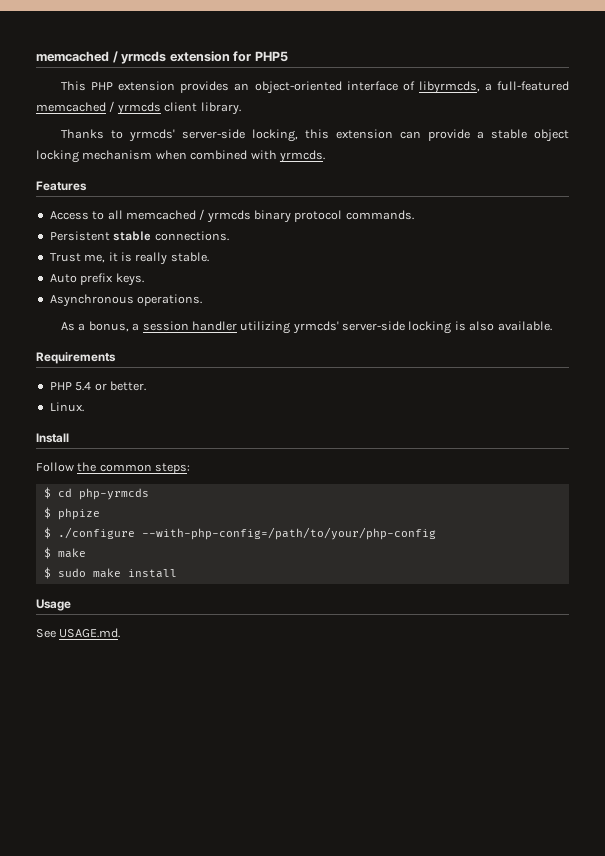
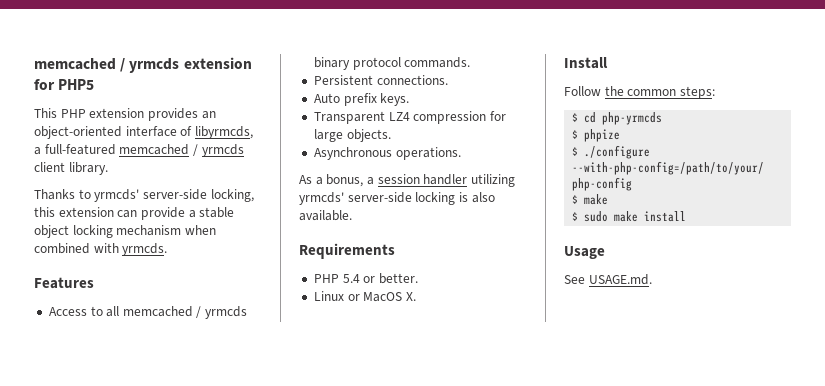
- Persistent stable connections.
+ Persistent connections.
- Trust me, it is really stable.
  Auto prefix keys.
+ Transparent LZ4 compression for large objects.
- Linux.
+ Linux or MacOS X.

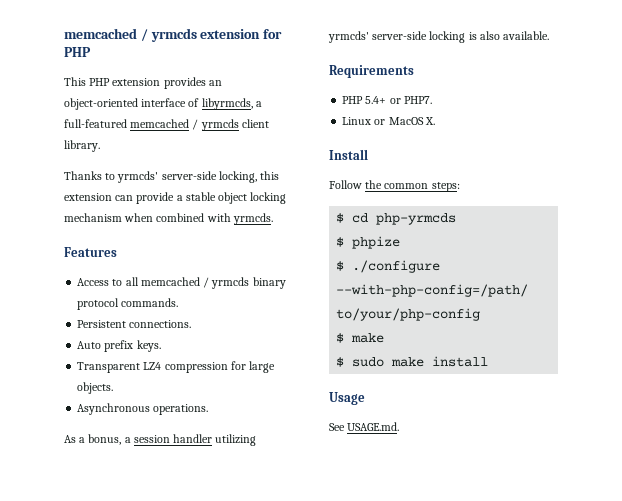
- memcached / yrmcds extension for PHP5
+ memcached / yrmcds extension for PHP
- PHP 5.4 or better.
+ PHP 5.4+ or PHP7.

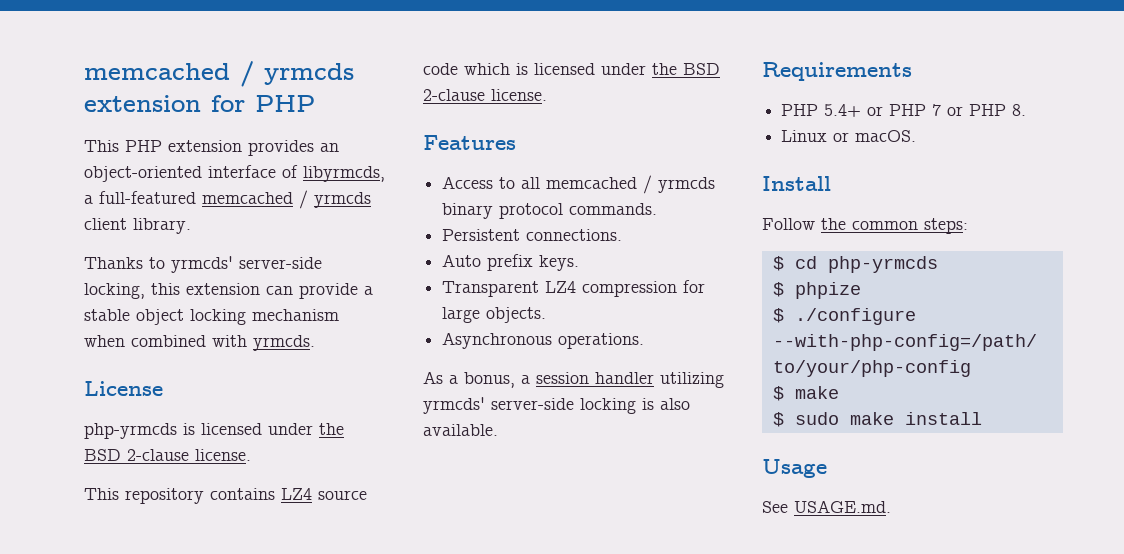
+ License
+ php-yrmcds is licensed under the BSD 2-clause license.
+ This repository contains LZ4 source code which is licensed under the BSD 2-clause license.
- PHP 5.4+ or PHP7.
+ PHP 5.4+ or PHP 7 or PHP 8.
- Linux or MacOS X.
+ Linux or macOS.

